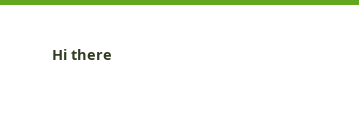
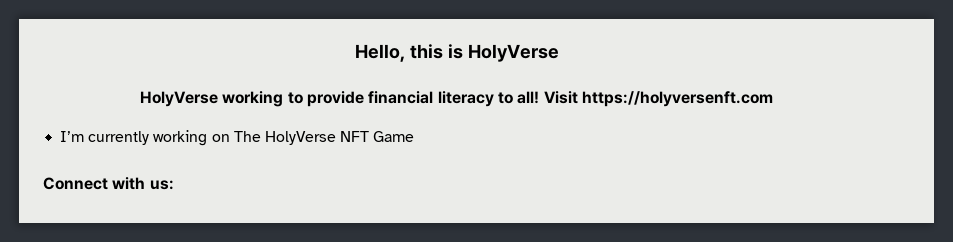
- Hi there
+ Hello, this is HolyVerse
+ HolyVerse working to provide financial literacy to all! Visit https://holyversenft.com
+ I’m currently working on The HolyVerse NFT Game
+ Connect with us:

